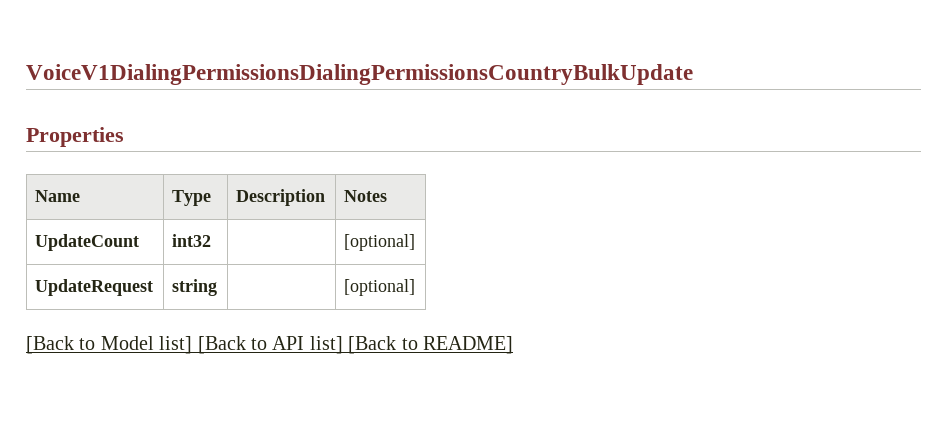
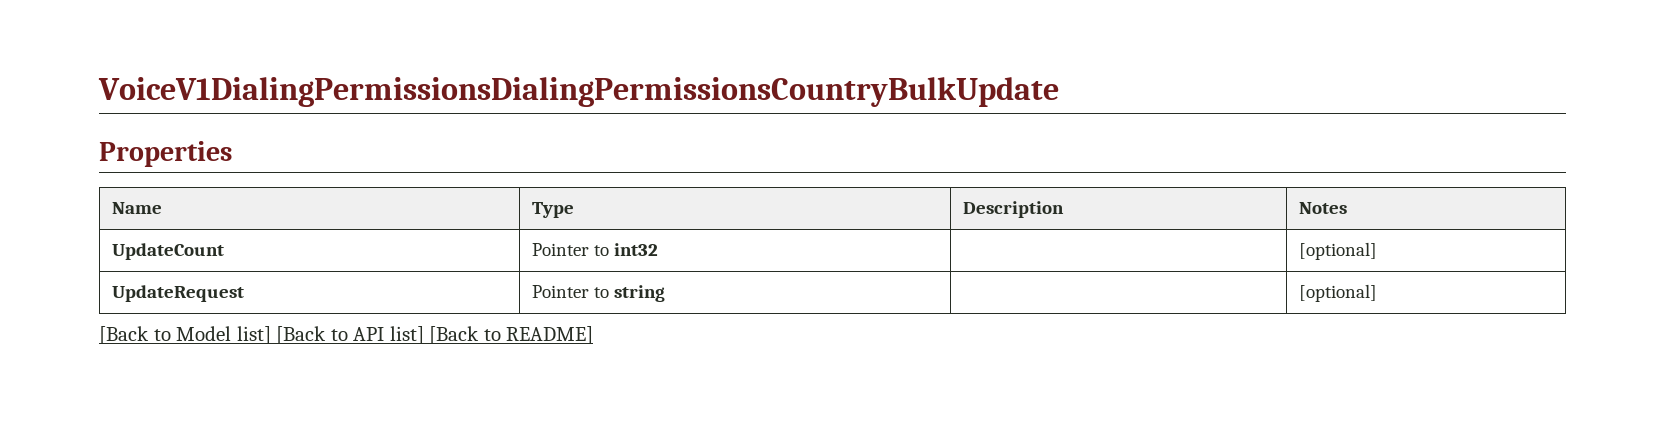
- UpdateCount | int32 | | [optional]
+ UpdateCount | Pointer to int32 | | [optional]
- UpdateRequest | string | | [optional]
+ UpdateRequest | Pointer to string | | [optional]

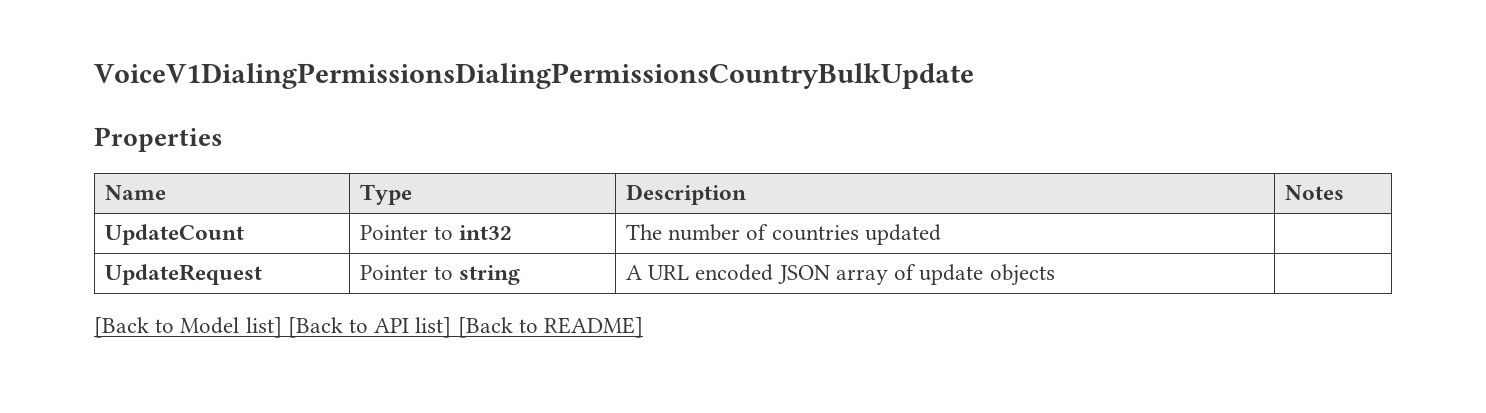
- UpdateCount | Pointer to int32 | | [optional]
+ UpdateCount | Pointer to int32 | The number of countries updated |
- UpdateRequest | Pointer to string | | [optional]
+ UpdateRequest | Pointer to string | A URL encoded JSON array of update objects |

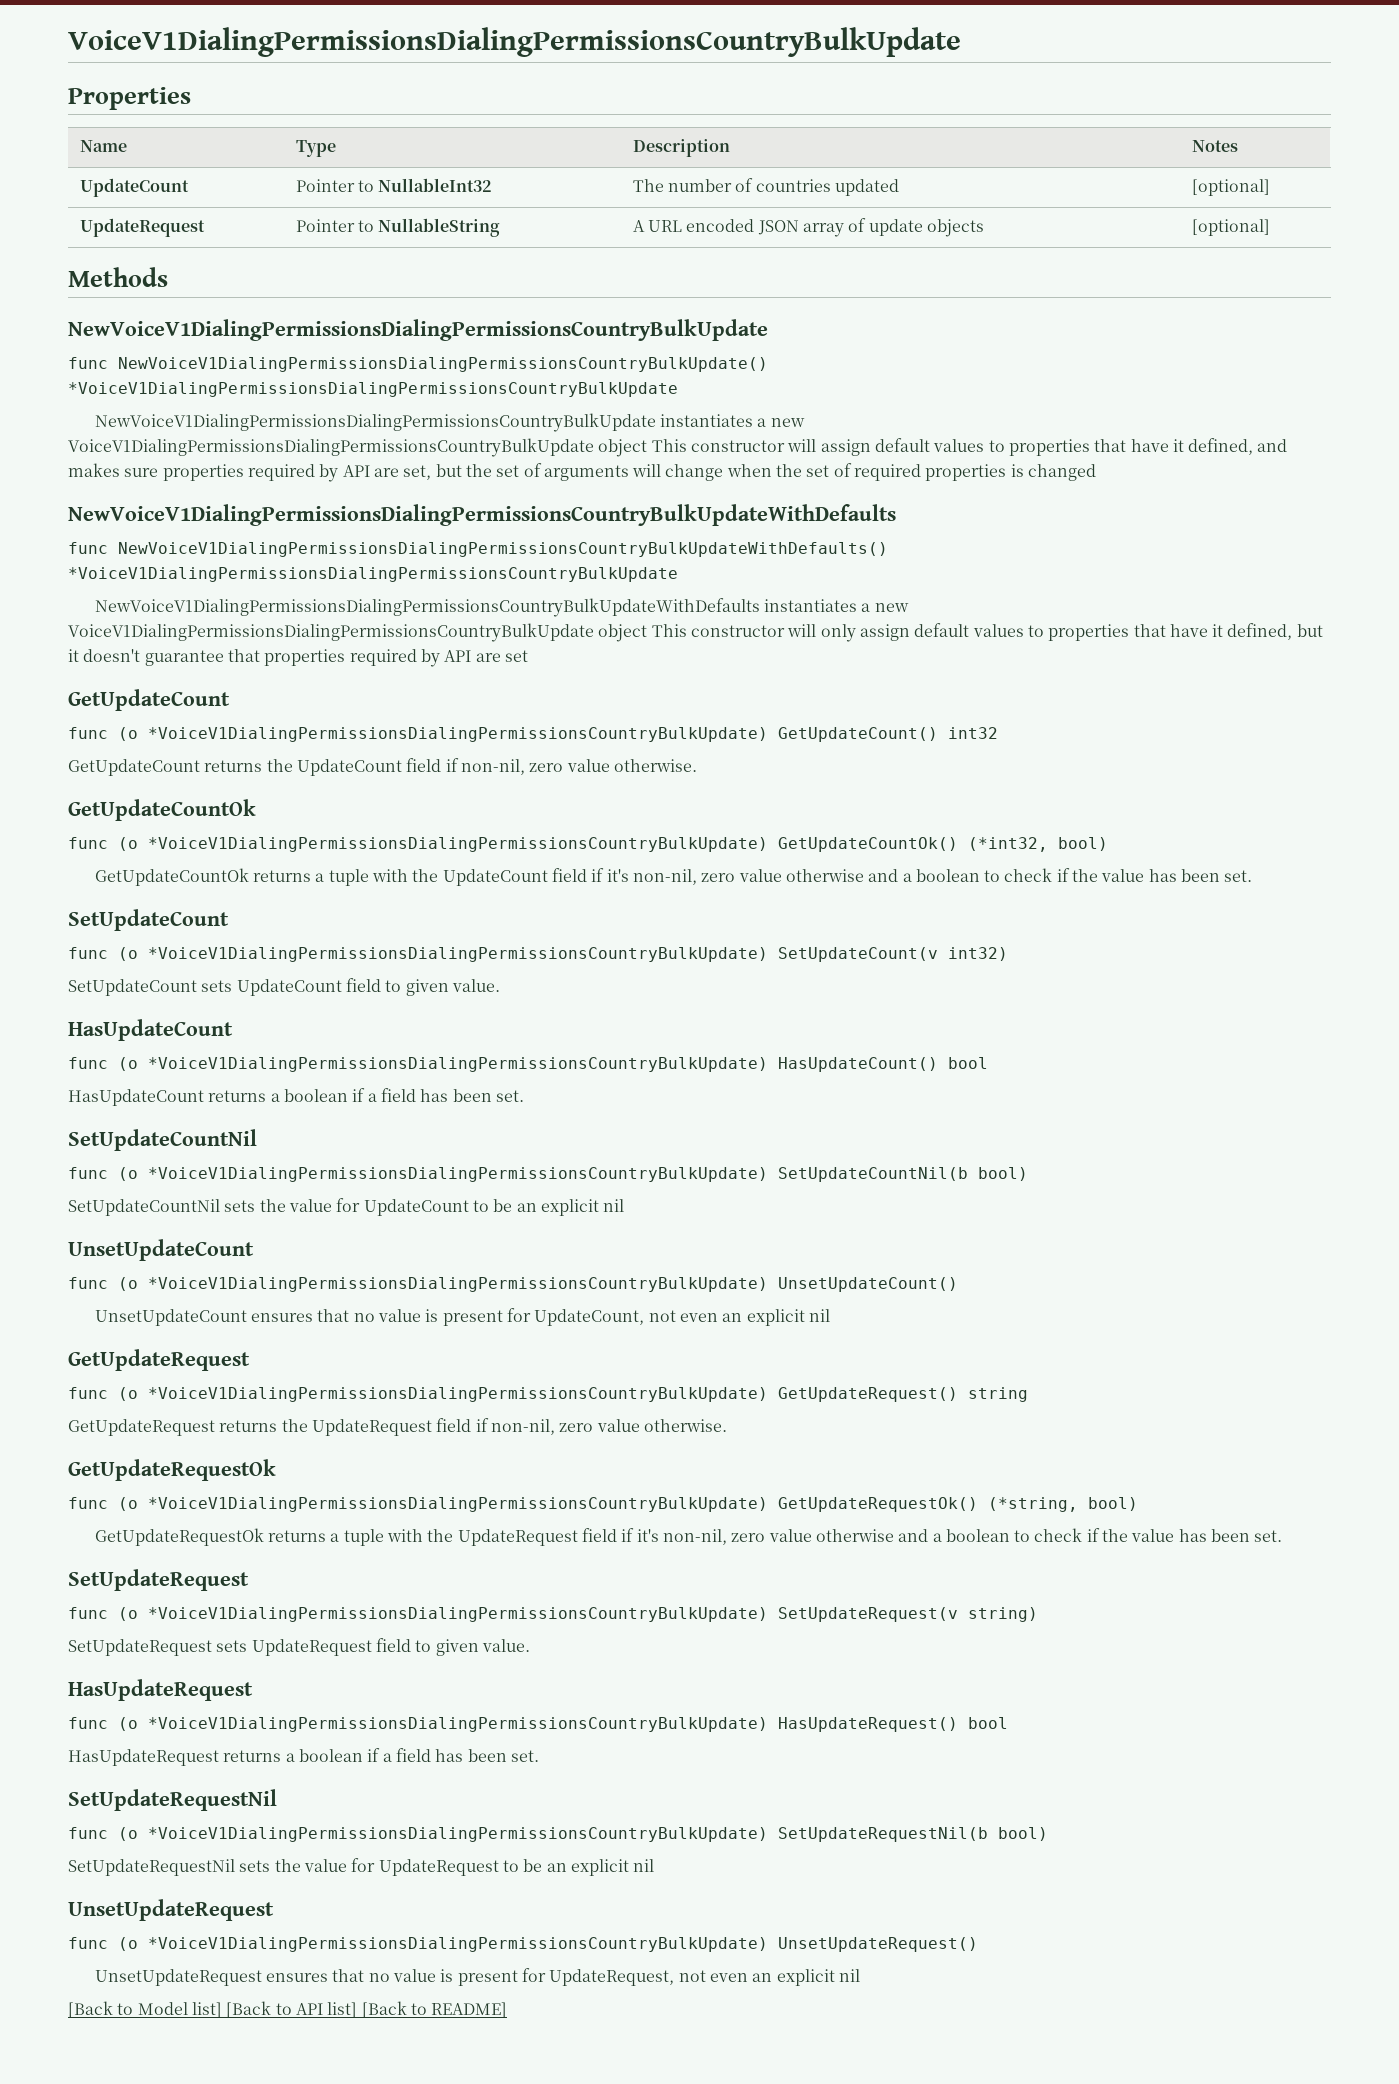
- UpdateCount | Pointer to int32 | The number of countries updated |
+ UpdateCount | Pointer to NullableInt32 | The number of countries updated | [optional]
- UpdateRequest | Pointer to string | A URL encoded JSON array of update objects |
+ UpdateRequest | Pointer to NullableString | A URL encoded JSON array of update objects | [optional]
+ Methods
+ NewVoiceV1DialingPermissionsDialingPermissionsCountryBulkUpdate
+ func NewVoiceV1DialingPermissionsDialingPermissionsCountryBulkUpdate() *VoiceV1DialingPermissionsDialingPermissionsCountryBulkUpdate
+ NewVoiceV1DialingPermissionsDialingPermissionsCountryBulkUpdate instantiates a new VoiceV1DialingPermissionsDialingPermissionsCountryBulkUpdate object This constructor will assign default values to properties that have it defined, and makes sure properties required by API are set, but the set of arguments will change when the set of required properties is changed
+ NewVoiceV1DialingPermissionsDialingPermissionsCountryBulkUpdateWithDefaults
+ func NewVoiceV1DialingPermissionsDialingPermissionsCountryBulkUpdateWithDefaults() *VoiceV1DialingPermissionsDialingPermissionsCountryBulkUpdate
+ NewVoiceV1DialingPermissionsDialingPermissionsCountryBulkUpdateWithDefaults instantiates a new VoiceV1DialingPermissionsDialingPermissionsCountryBulkUpdate object This constructor will only assign default values to properties that have it defined, but it doesn't guarantee that properties required by API are set
+ GetUpdateCount
+ func (o *VoiceV1DialingPermissionsDialingPermissionsCountryBulkUpdate) GetUpdateCount() int32
+ GetUpdateCount returns the UpdateCount field if non-nil, zero value otherwise.
+ GetUpdateCountOk
+ func (o *VoiceV1DialingPermissionsDialingPermissionsCountryBulkUpdate) GetUpdateCountOk() (*int32, bool)
+ GetUpdateCountOk returns a tuple with the UpdateCount field if it's non-nil, zero value otherwise and a boolean to check if the value has been set.
+ SetUpdateCount
+ func (o *VoiceV1DialingPermissionsDialingPermissionsCountryBulkUpdate) SetUpdateCount(v int32)
+ SetUpdateCount sets UpdateCount field to given value.
+ HasUpdateCount
+ func (o *VoiceV1DialingPermissionsDialingPermissionsCountryBulkUpdate) HasUpdateCount() bool
+ HasUpdateCount returns a boolean if a field has been set.
+ SetUpdateCountNil
+ func (o *VoiceV1DialingPermissionsDialingPermissionsCountryBulkUpdate) SetUpdateCountNil(b bool)
+ SetUpdateCountNil sets the value for UpdateCount to be an explicit nil
+ UnsetUpdateCount
+ func (o *VoiceV1DialingPermissionsDialingPermissionsCountryBulkUpdate) UnsetUpdateCount()
+ UnsetUpdateCount ensures that no value is present for UpdateCount, not even an explicit nil
+ GetUpdateRequest
+ func (o *VoiceV1DialingPermissionsDialingPermissionsCountryBulkUpdate) GetUpdateRequest() string
+ GetUpdateRequest returns the UpdateRequest field if non-nil, zero value otherwise.
+ GetUpdateRequestOk
+ func (o *VoiceV1DialingPermissionsDialingPermissionsCountryBulkUpdate) GetUpdateRequestOk() (*string, bool)
+ GetUpdateRequestOk returns a tuple with the UpdateRequest field if it's non-nil, zero value otherwise and a boolean to check if the value has been set.
+ SetUpdateRequest
+ func (o *VoiceV1DialingPermissionsDialingPermissionsCountryBulkUpdate) SetUpdateRequest(v string)
+ SetUpdateRequest sets UpdateRequest field to given value.
+ HasUpdateRequest
+ func (o *VoiceV1DialingPermissionsDialingPermissionsCountryBulkUpdate) HasUpdateRequest() bool
+ HasUpdateRequest returns a boolean if a field has been set.
+ SetUpdateRequestNil
+ func (o *VoiceV1DialingPermissionsDialingPermissionsCountryBulkUpdate) SetUpdateRequestNil(b bool)
+ SetUpdateRequestNil sets the value for UpdateRequest to be an explicit nil
+ UnsetUpdateRequest
+ func (o *VoiceV1DialingPermissionsDialingPermissionsCountryBulkUpdate) UnsetUpdateRequest()
+ UnsetUpdateRequest ensures that no value is present for UpdateRequest, not even an explicit nil

